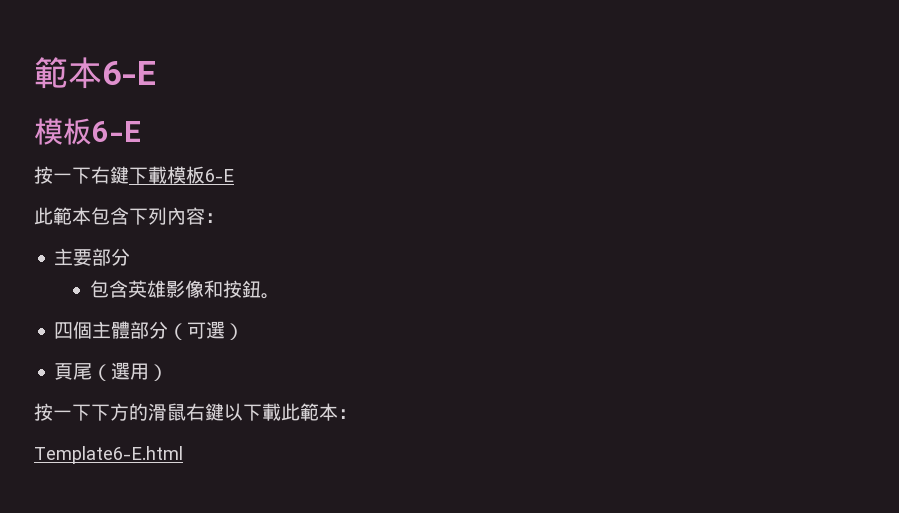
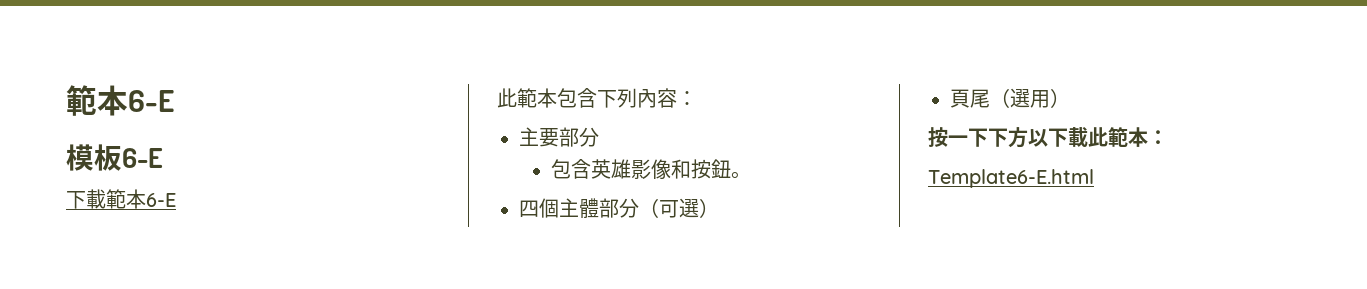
- 按一下右鍵下載模板6-E
+ 下載範本6-E
- 按一下下方的滑鼠右鍵以下載此範本：
+ 按一下下方以下載此範本：

